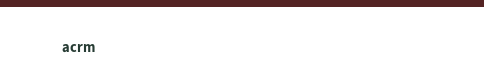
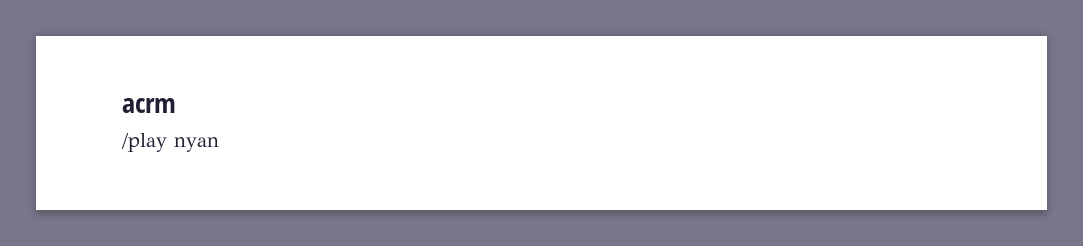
+ /play nyan

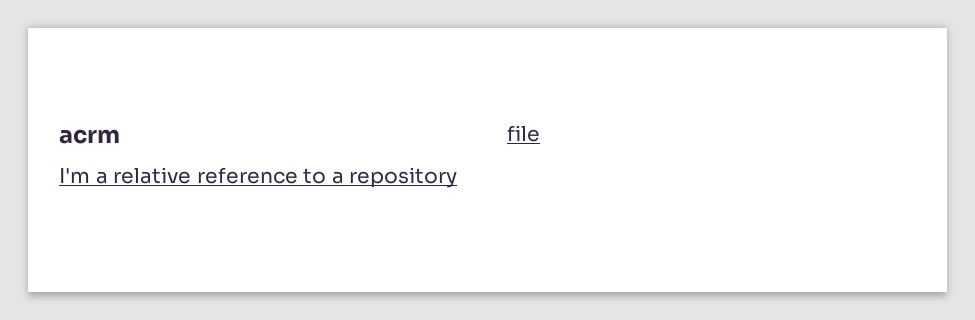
- /play nyan
+ I'm a relative reference to a repository file

